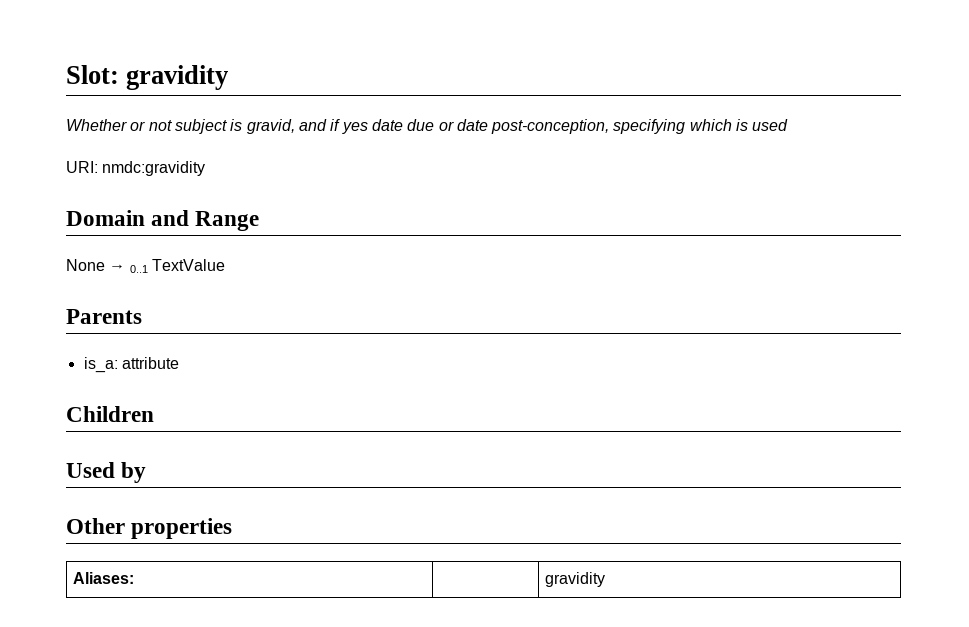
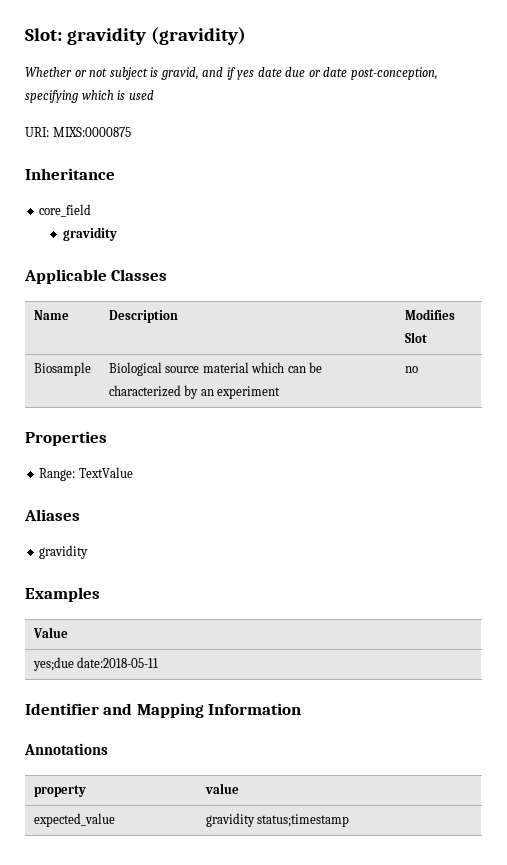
- Slot: gravidity
+ Slot: gravidity (gravidity)
- URI: nmdc:gravidity
- Domain and Range
- None → 0..1 TextValue
- Parents
- is_a: attribute
- Children
- Used by
- Other properties
- Aliases: | | gravidity
+ URI: MIXS:0000875
+ Inheritance
+ core_field
+ gravidity
+ Applicable Classes
+ Name | Description | Modifies Slot
+ Biosample | Biological source material which can be characterized by an experiment | no
+ Properties
+ Range: TextValue
+ Aliases
+ gravidity
+ Examples
+ Value
+ yes;due date:2018-05-11
+ Identifier and Mapping Information
+ Annotations
+ property | value
+ expected_value | gravidity status;timestamp

